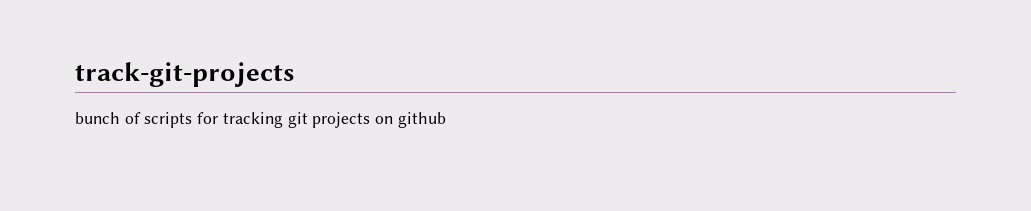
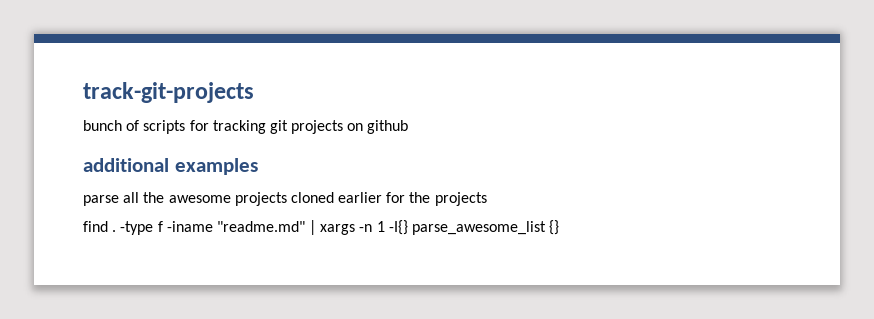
+ additional examples
+ parse all the awesome projects cloned earlier for the projects
+ find . -type f -iname "readme.md" | xargs -n 1 -I{} parse_awesome_list {}

